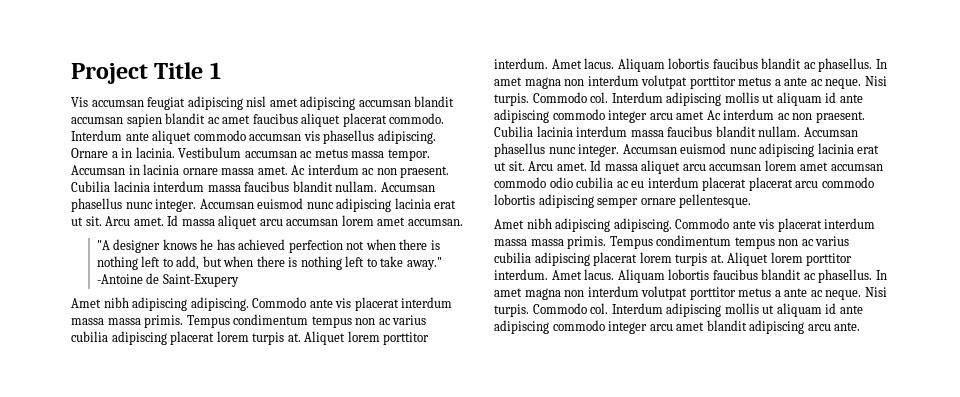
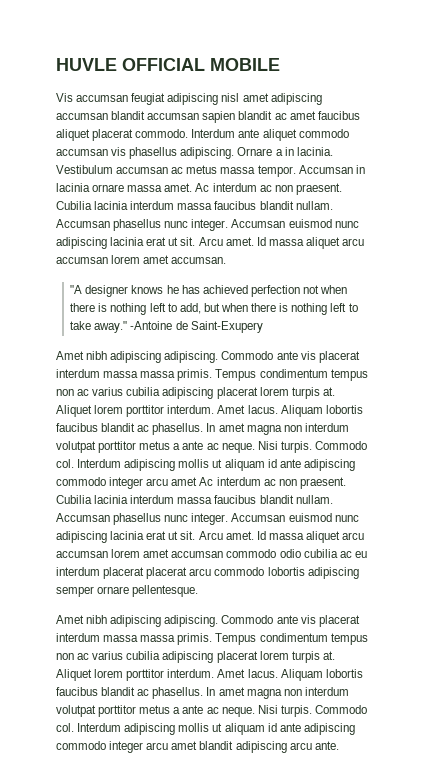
- Project Title 1
+ HUVLE OFFICIAL MOBILE

